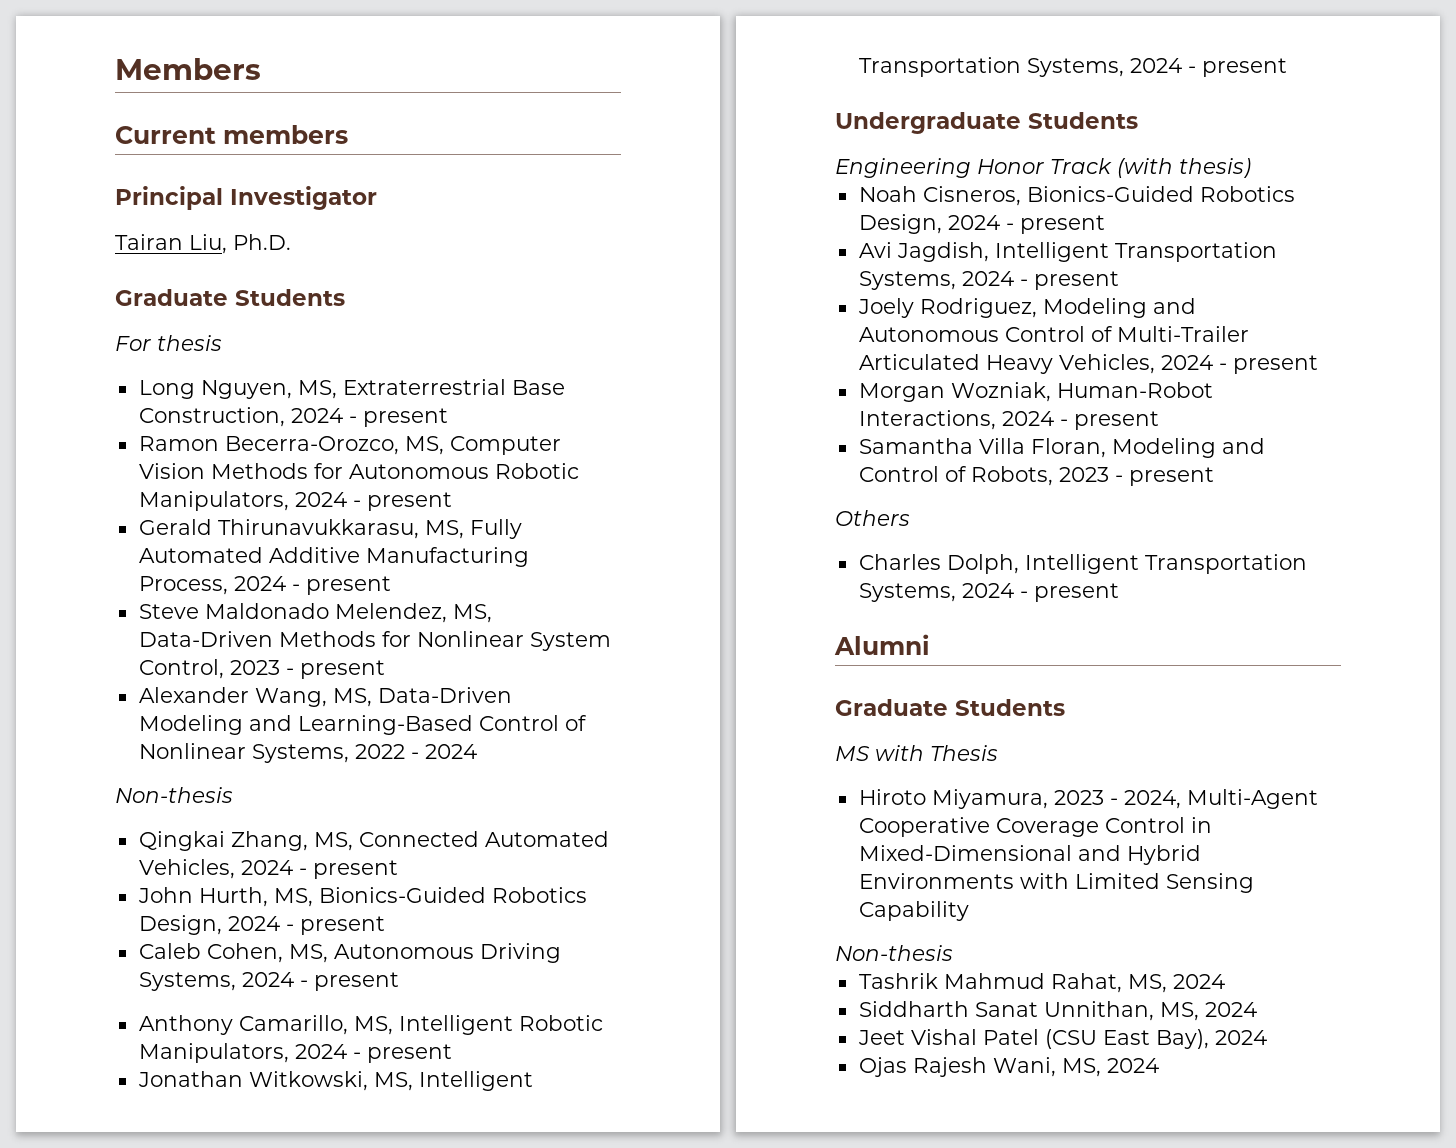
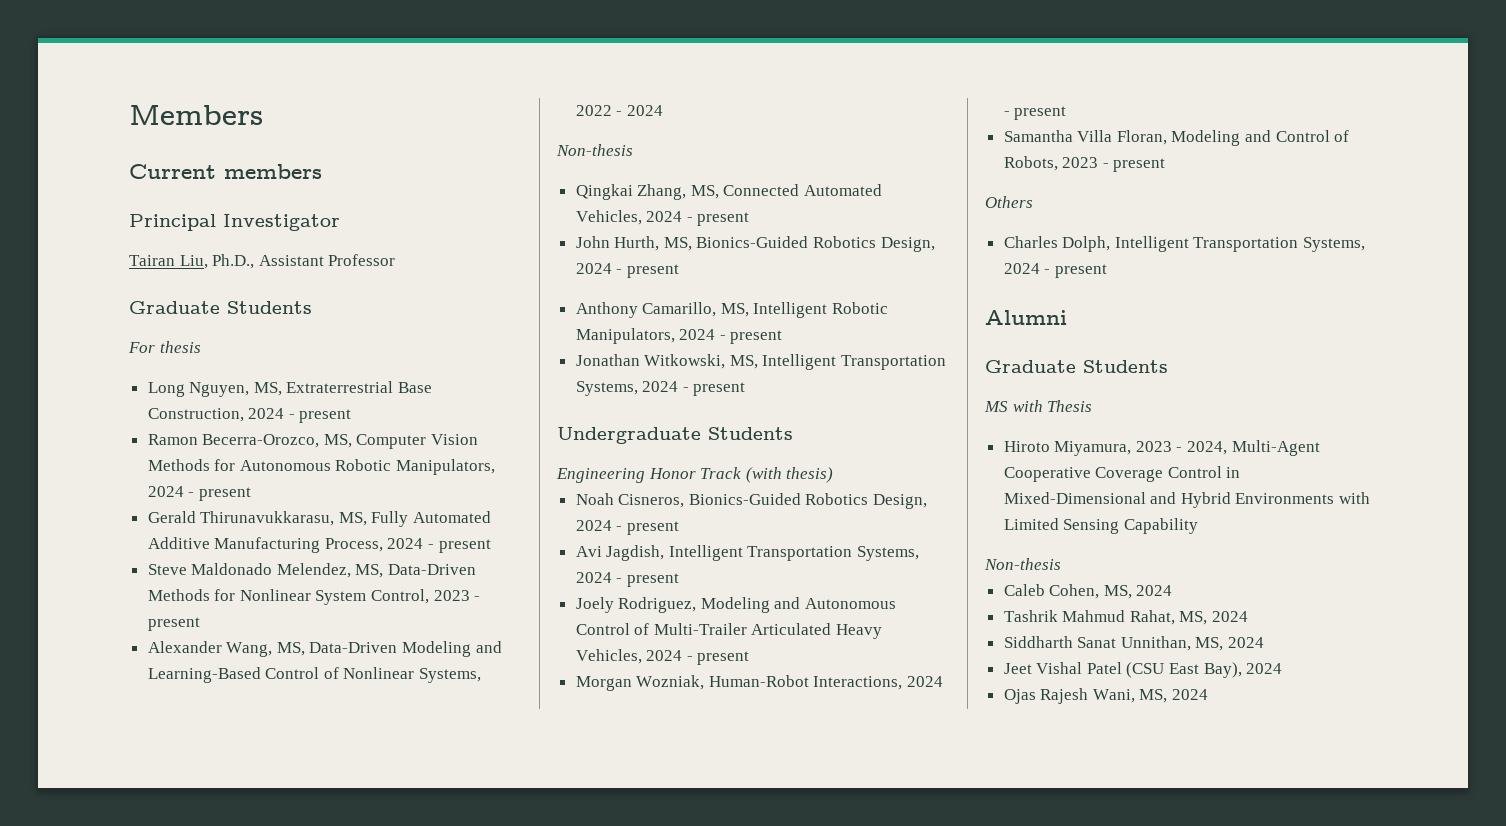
- Tairan Liu, Ph.D.
+ Tairan Liu, Ph.D., Assistant Professor
- Caleb Cohen, MS, Autonomous Driving Systems, 2024 - present
+ Caleb Cohen, MS, 2024

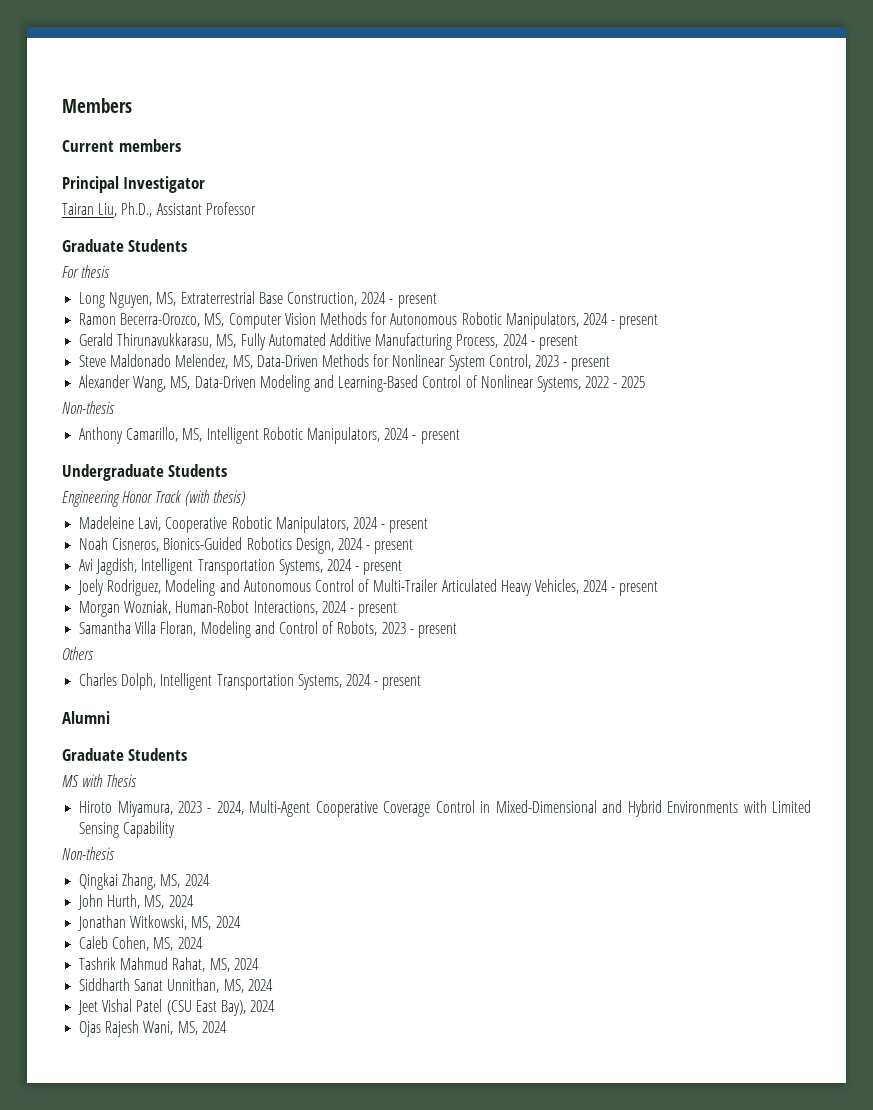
- Alexander Wang, MS, Data-Driven Modeling and Learning-Based Control of Nonlinear Systems, 2022 - 2024
+ Alexander Wang, MS, Data-Driven Modeling and Learning-Based Control of Nonlinear Systems, 2022 - 2025
  Non-thesis
- Qingkai Zhang, MS, Connected Automated Vehicles, 2024 - present
- John Hurth, MS, Bionics-Guided Robotics Design, 2024 - present
- Jonathan Witkowski, MS, Intelligent Transportation Systems, 2024 - present
+ Madeleine Lavi, Cooperative Robotic Manipulators, 2024 - present
+ Qingkai Zhang, MS, 2024
+ John Hurth, MS, 2024
+ Jonathan Witkowski, MS, 2024

